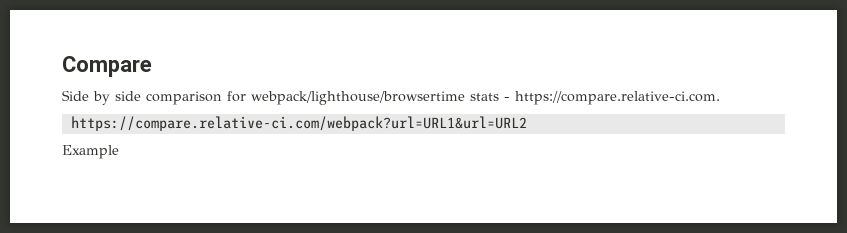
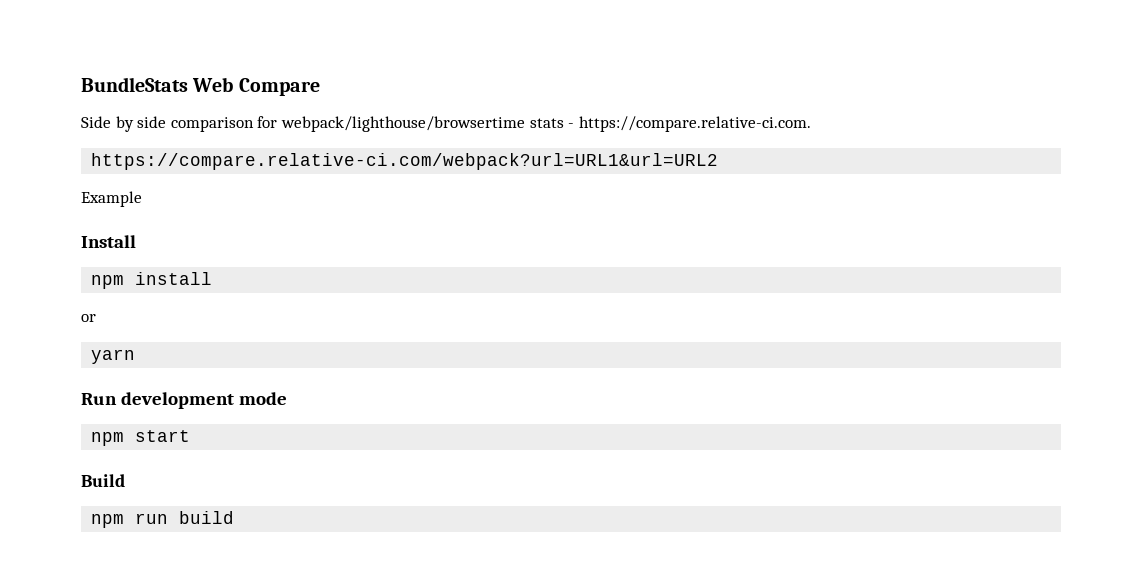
- Compare
+ BundleStats Web Compare
+ Install
+ npm install
+ or
+ yarn
+ Run development mode
+ npm start
+ Build
+ npm run build

